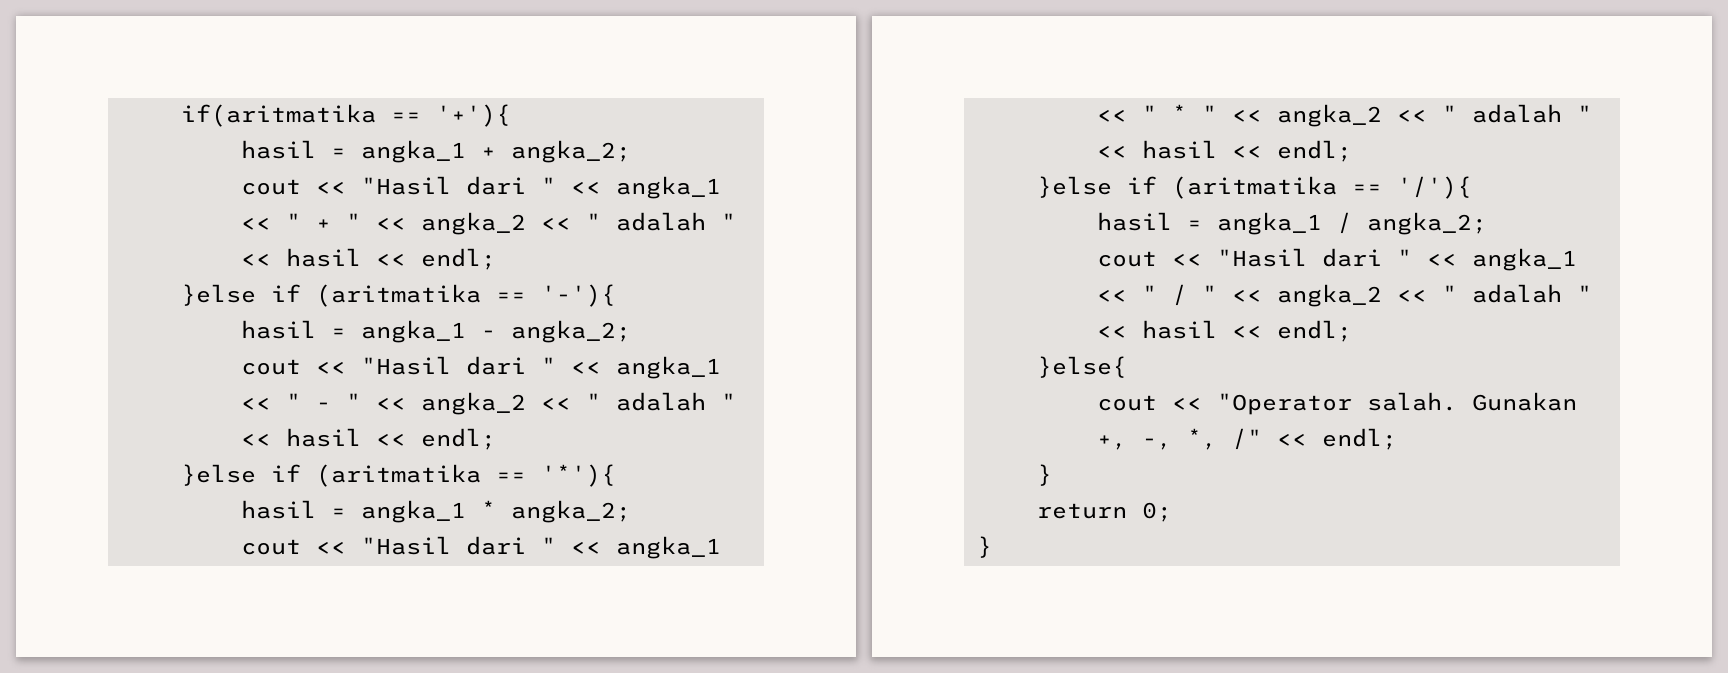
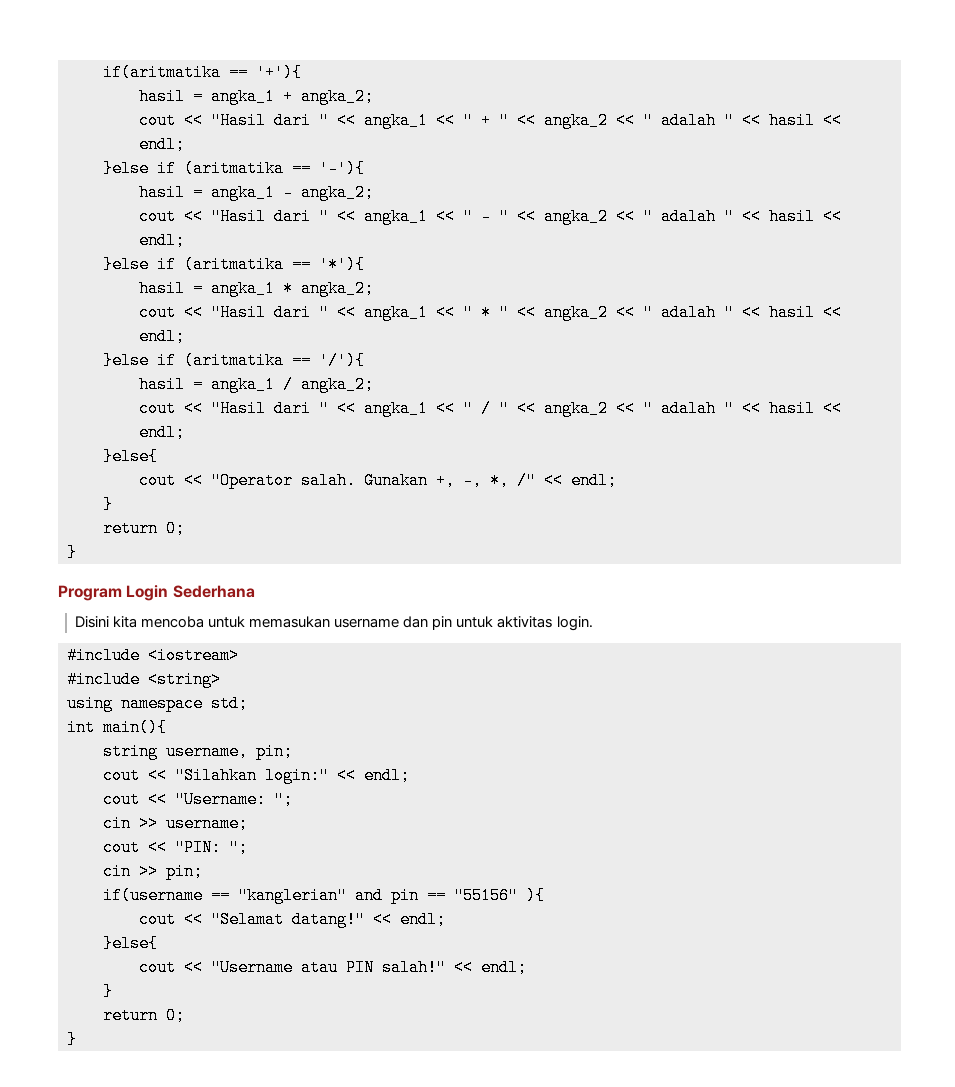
+ Program Login Sederhana
+ Disini kita mencoba untuk memasukan username dan pin untuk aktivitas login.
+ #include <iostream>
+ #include <string>
+ using namespace std;
+ int main(){
+ string username, pin;
+ cout << "Silahkan login:" << endl;
+ cout << "Username: ";
+ cin >> username;
+ cout << "PIN: ";
+ cin >> pin;
+ if(username == "kanglerian" and pin == "55156" ){
+ cout << "Selamat datang!" << endl;
+ }else{
+ cout << "Username atau PIN salah!" << endl;
+ }
+ return 0;
+ }

